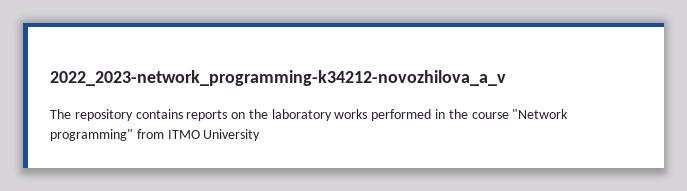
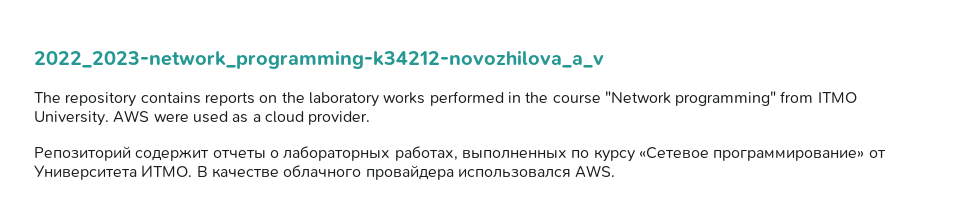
- The repository contains reports on the laboratory works performed in the course "Network programming" from ITMO University
+ The repository contains reports on the laboratory works performed in the course "Network programming" from ITMO University. AWS were used as a cloud provider.
+ Репозиторий содержит отчеты о лабораторных работах, выполненных по курсу «Сетевое программирование» от Университета ИТМО. В качестве облачного провайдера использовался AWS.

